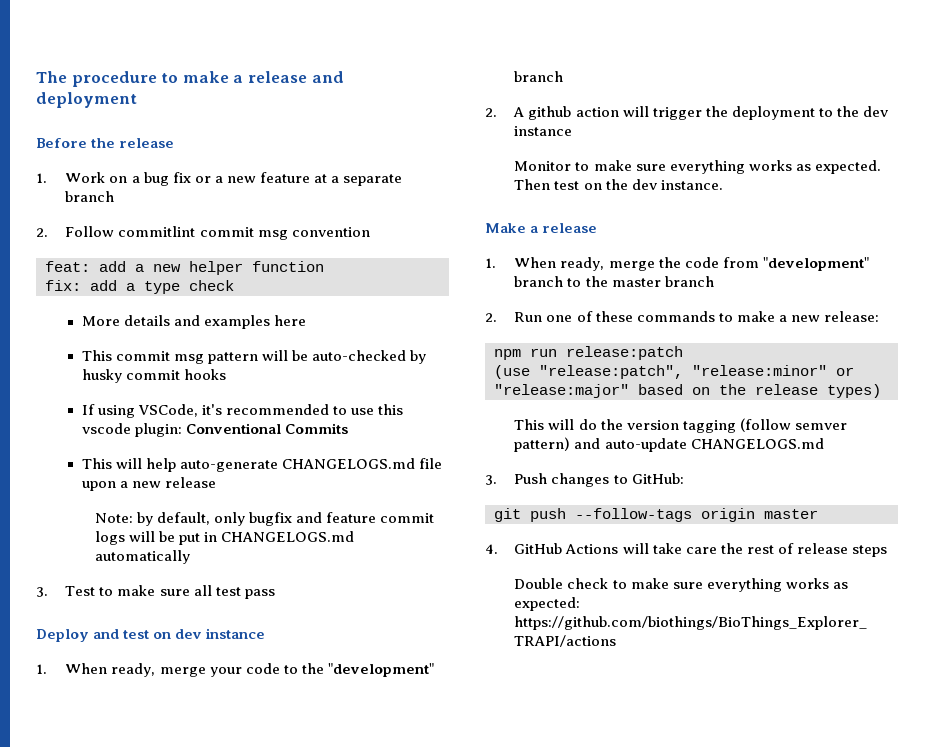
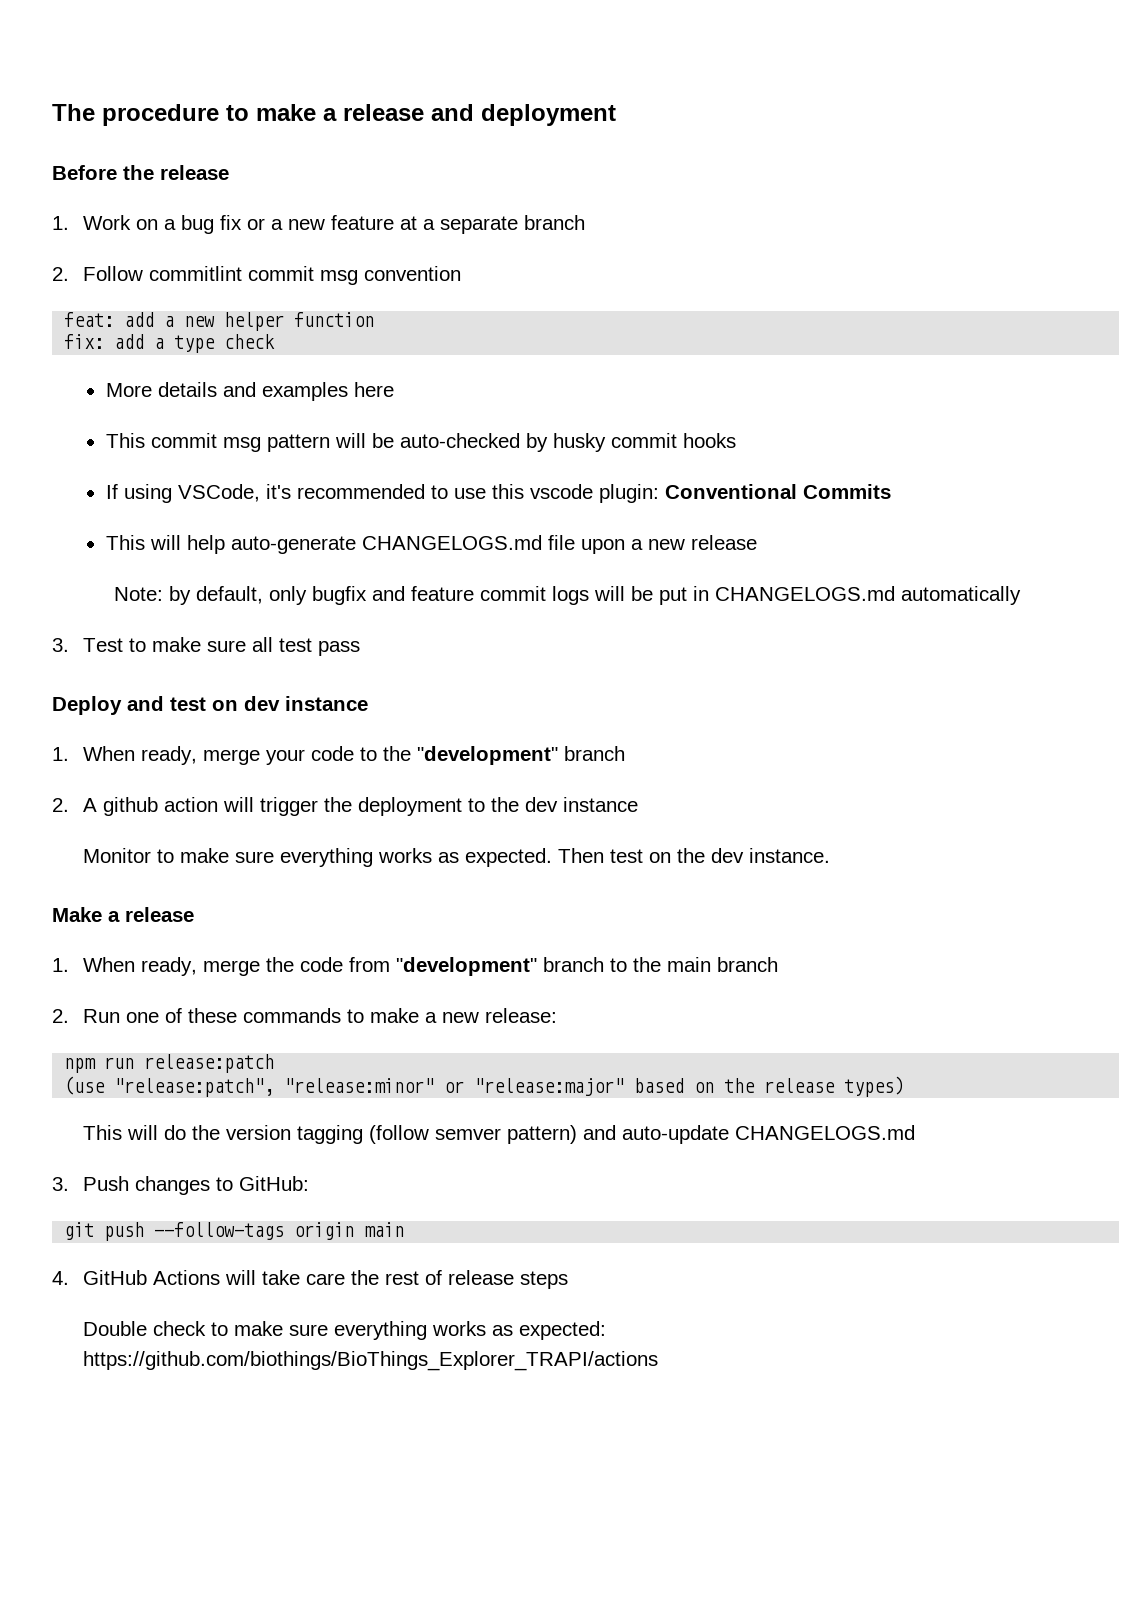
- 1. When ready, merge the code from "development" branch to the master branch
+ 1. When ready, merge the code from "development" branch to the main branch
- git push --follow-tags origin master
+ git push --follow-tags origin main

